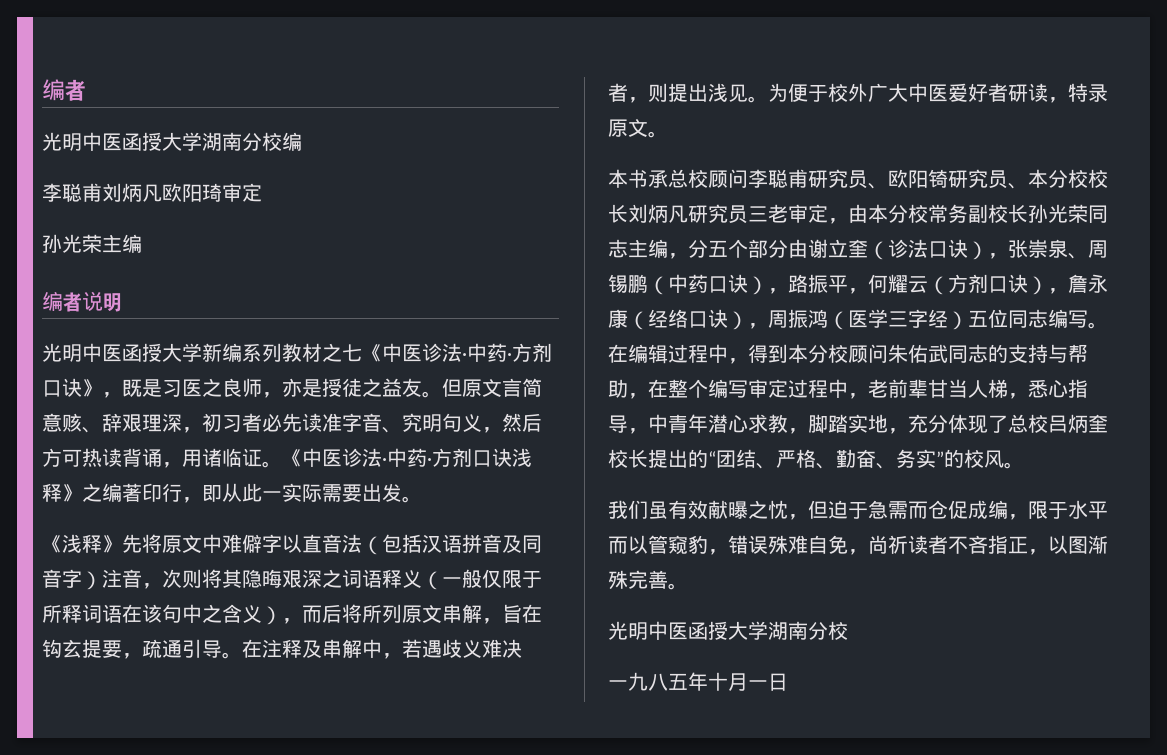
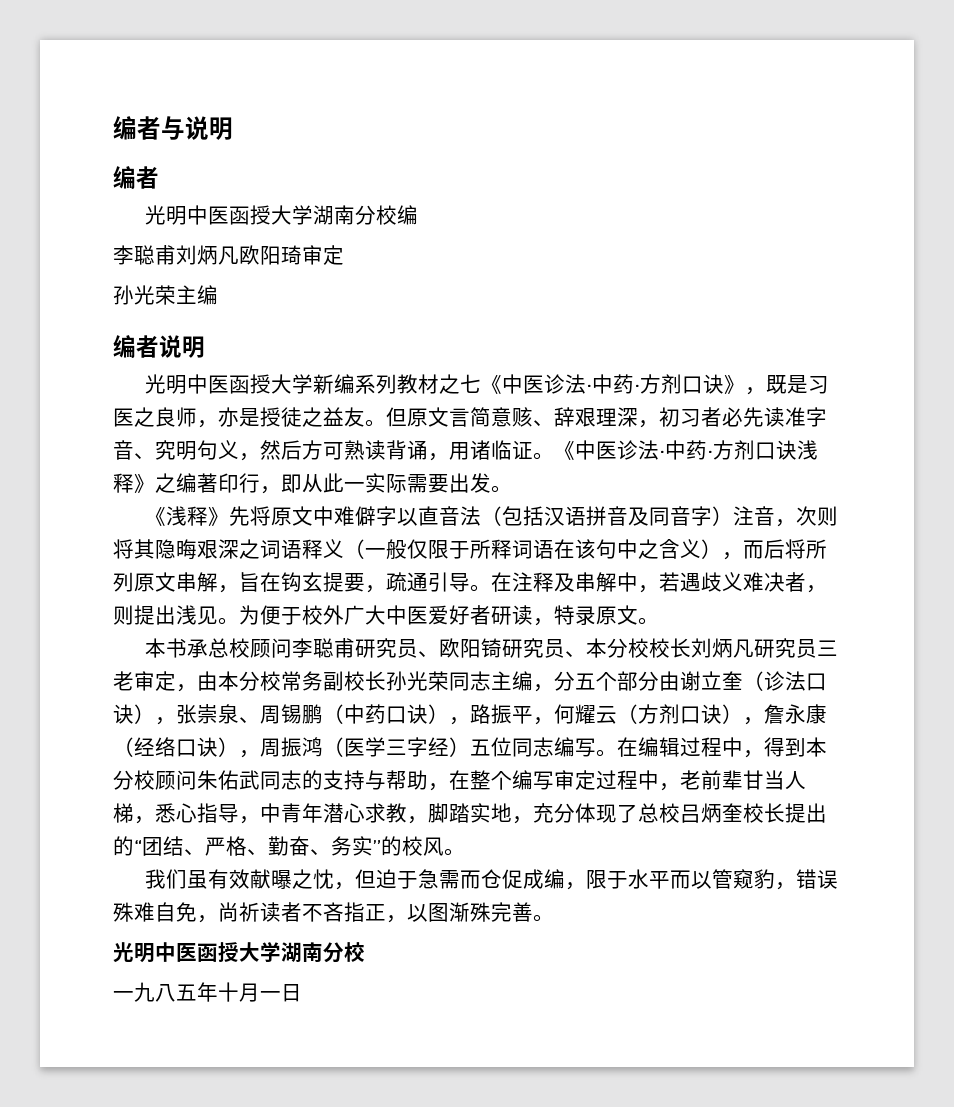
+ 编者与说明
- 但原文言简意赅、辞艰理深，初习者必先读准字音、究明句义，然后方可热读背诵，用诸临证。
+ 但原文言简意赅、辞艰理深，初习者必先读准字音、究明句义，然后方可熟读背诵，用诸临证。

